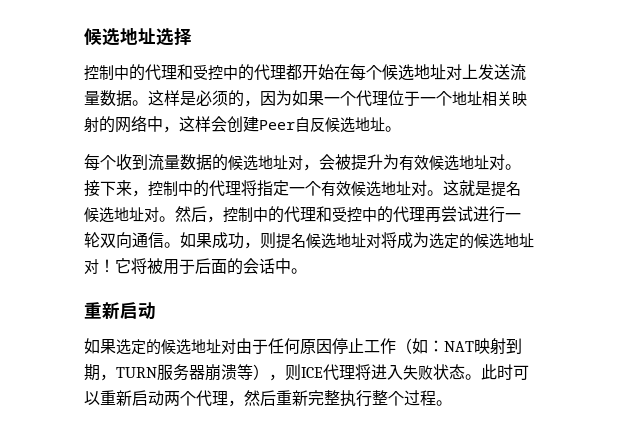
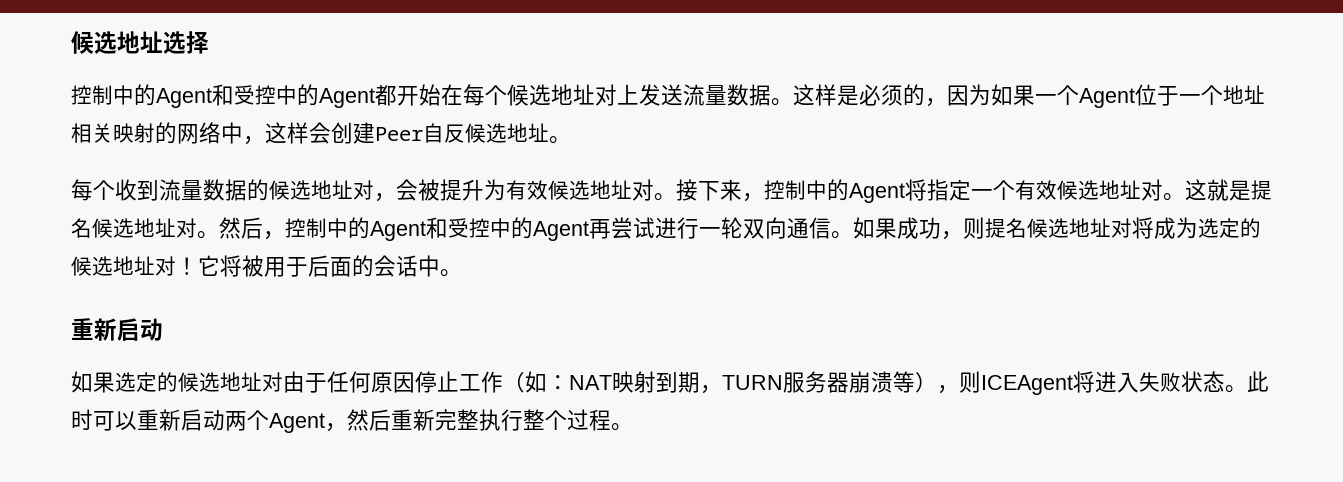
- 控制中的代理和受控中的代理都开始在每个候选地址对上发送流量数据。
+ 控制中的Agent和受控中的Agent都开始在每个候选地址对上发送流量数据。
- 这样是必须的，因为如果一个代理位于一个地址相关映射的网络中，这样会创建Peer自反候选地址。
+ 这样是必须的，因为如果一个Agent位于一个地址相关映射的网络中，这样会创建Peer自反候选地址。
- 接下来，控制中的代理将指定一个有效候选地址对。
+ 接下来，控制中的Agent将指定一个有效候选地址对。
- 然后，控制中的代理和受控中的代理再尝试进行一轮双向通信。
+ 然后，控制中的Agent和受控中的Agent再尝试进行一轮双向通信。
- 如果选定的候选地址对由于任何原因停止工作（如：NAT映射到期，TURN服务器崩溃等），则ICE代理将进入失败状态。
+ 如果选定的候选地址对由于任何原因停止工作（如：NAT映射到期，TURN服务器崩溃等），则ICEAgent将进入失败状态。
- 此时可以重新启动两个代理，然后重新完整执行整个过程。
+ 此时可以重新启动两个Agent，然后重新完整执行整个过程。

